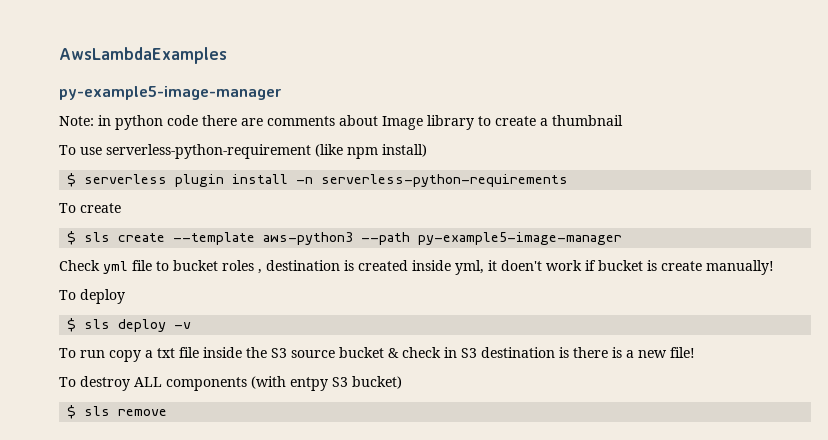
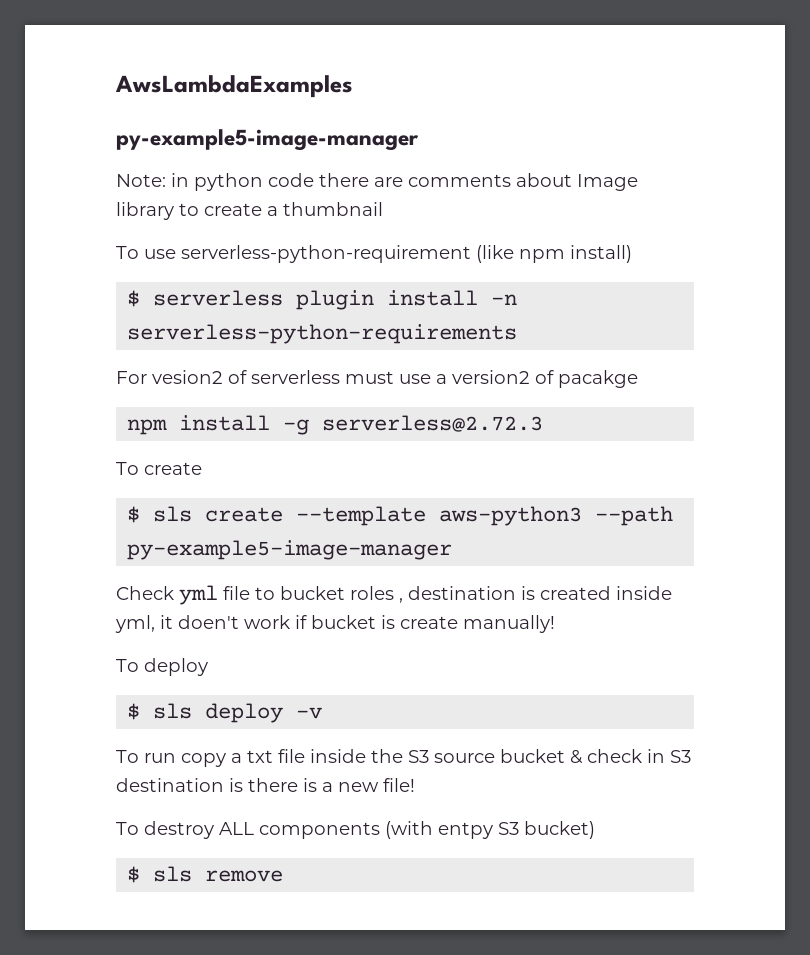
+ For vesion2 of serverless must use a version2 of pacakge
+ npm install -g serverless@2.72.3

